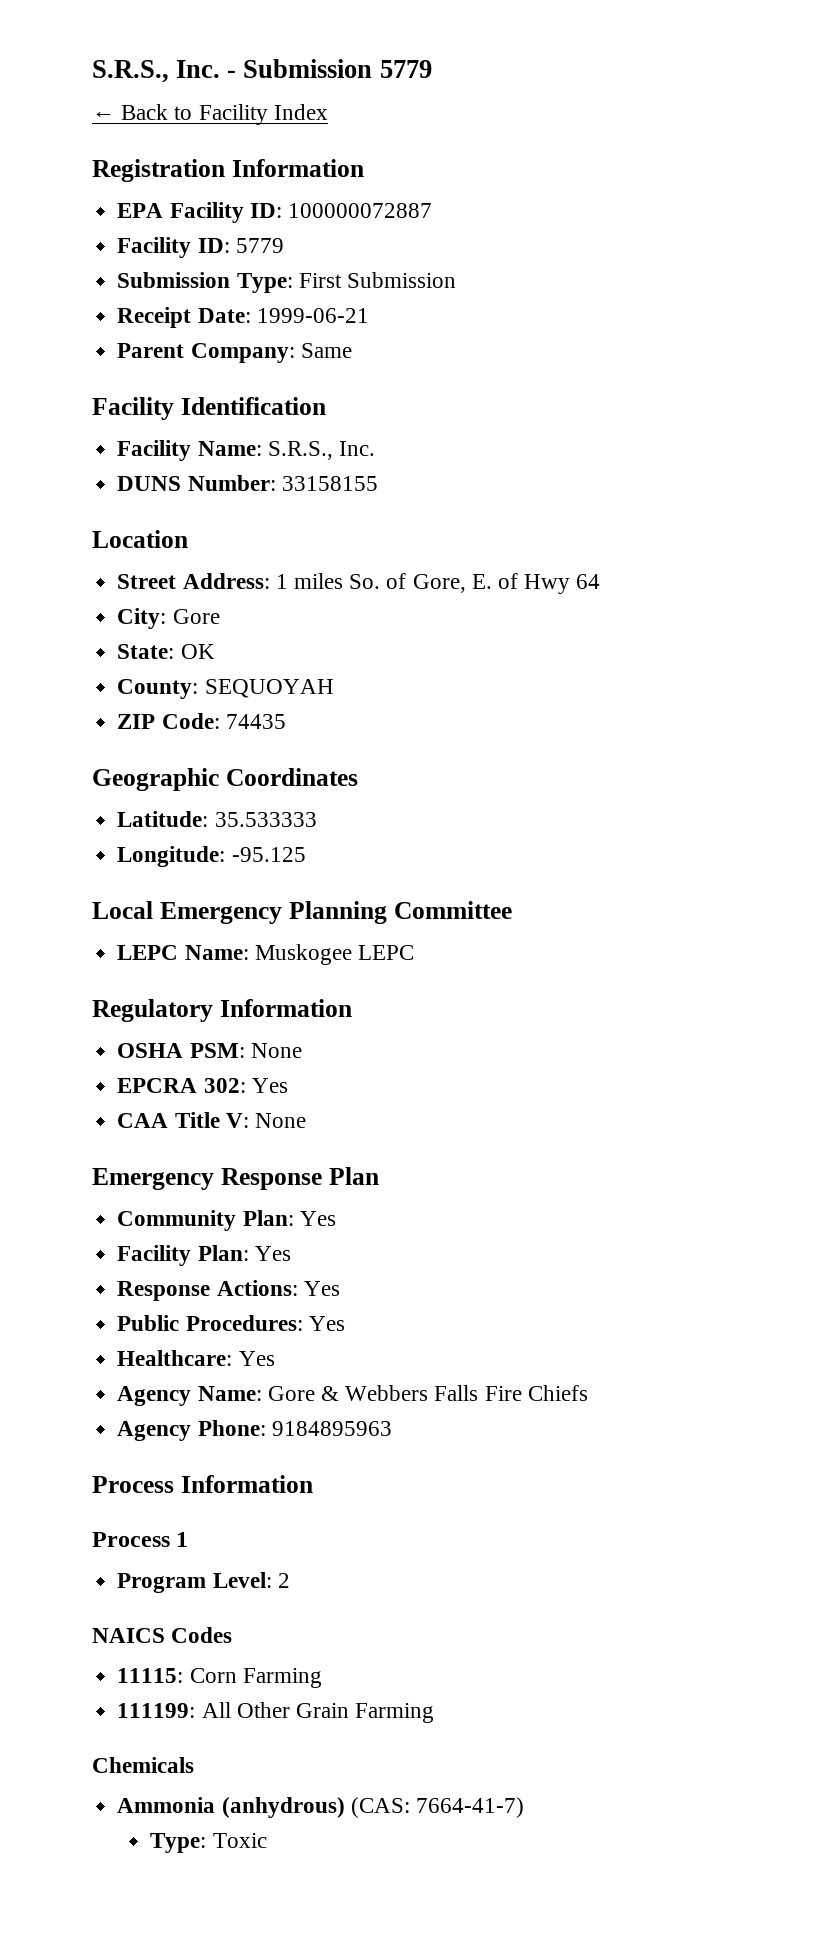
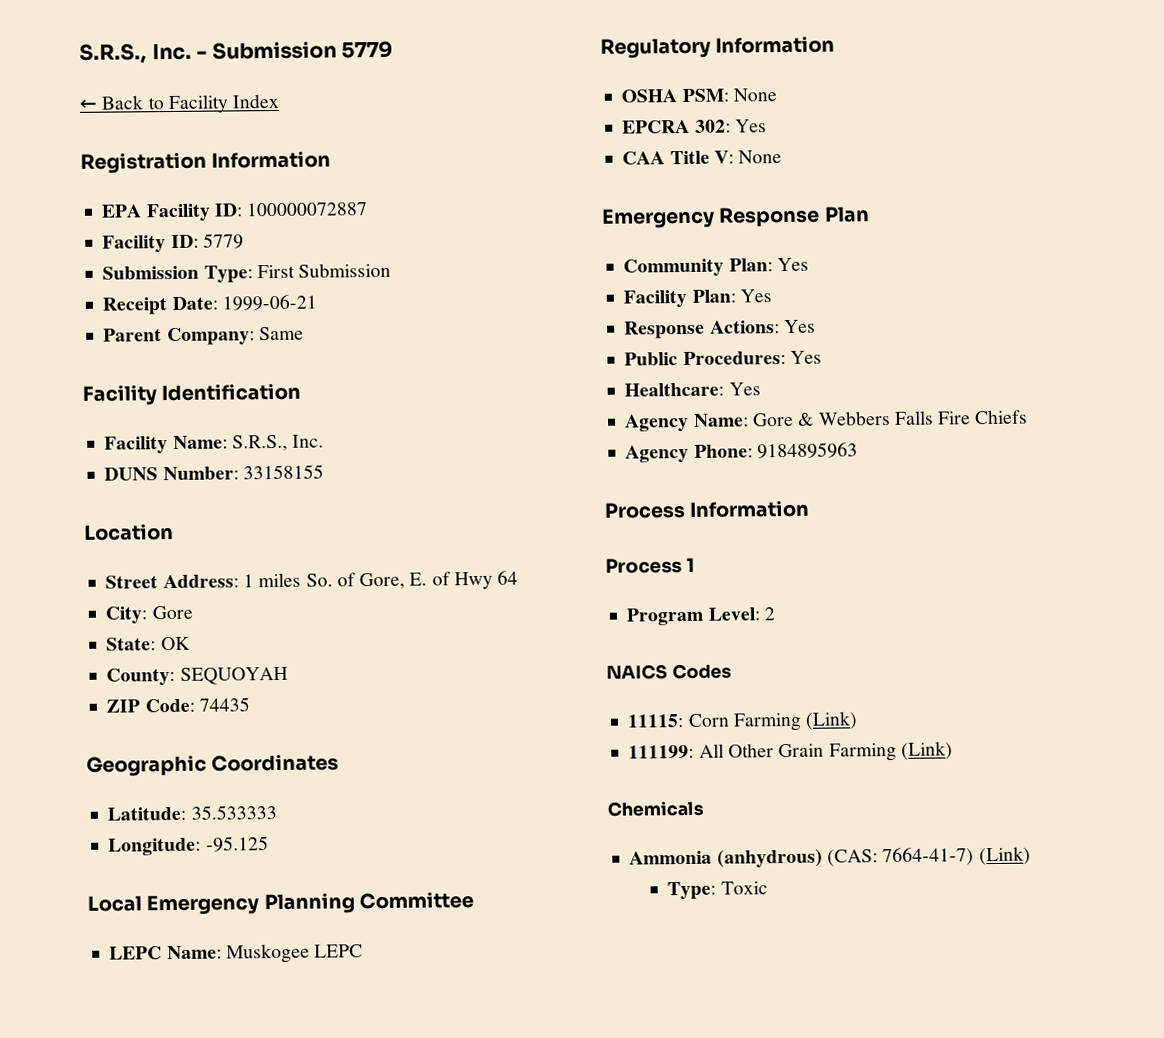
- 11115: Corn Farming
+ 11115: Corn Farming (Link)
- 111199: All Other Grain Farming
+ 111199: All Other Grain Farming (Link)
- Ammonia (anhydrous) (CAS: 7664-41-7)
+ Ammonia (anhydrous) (CAS: 7664-41-7) (Link)

